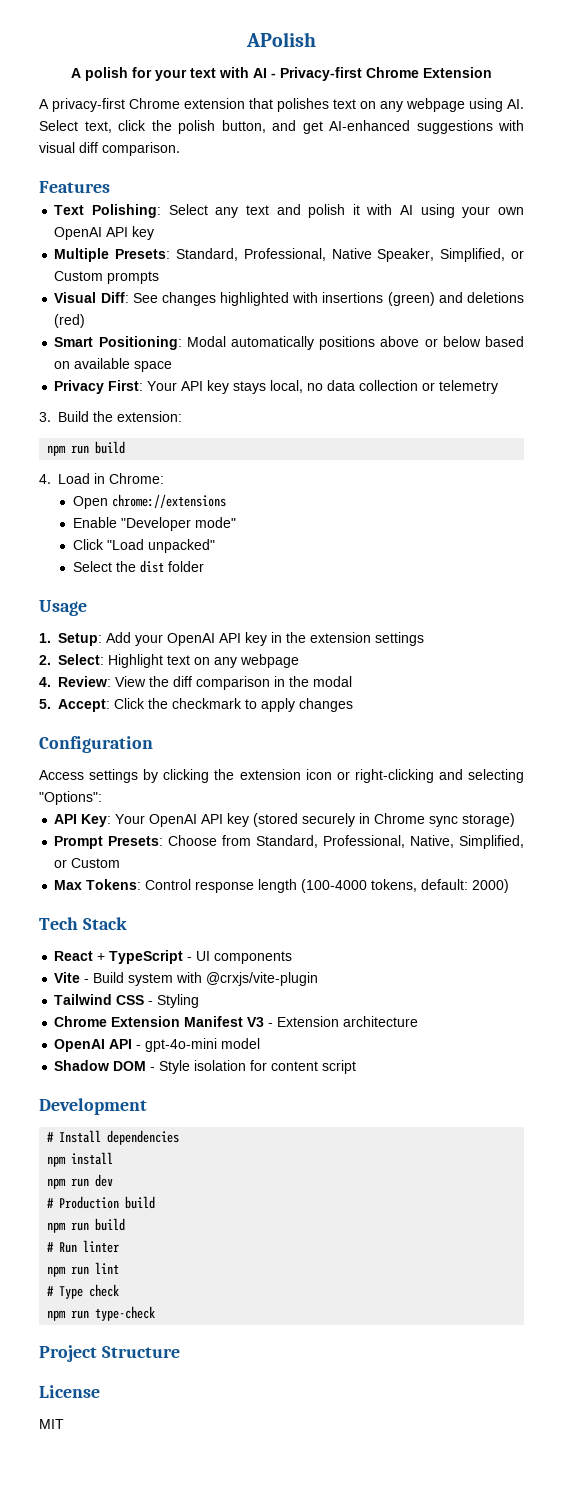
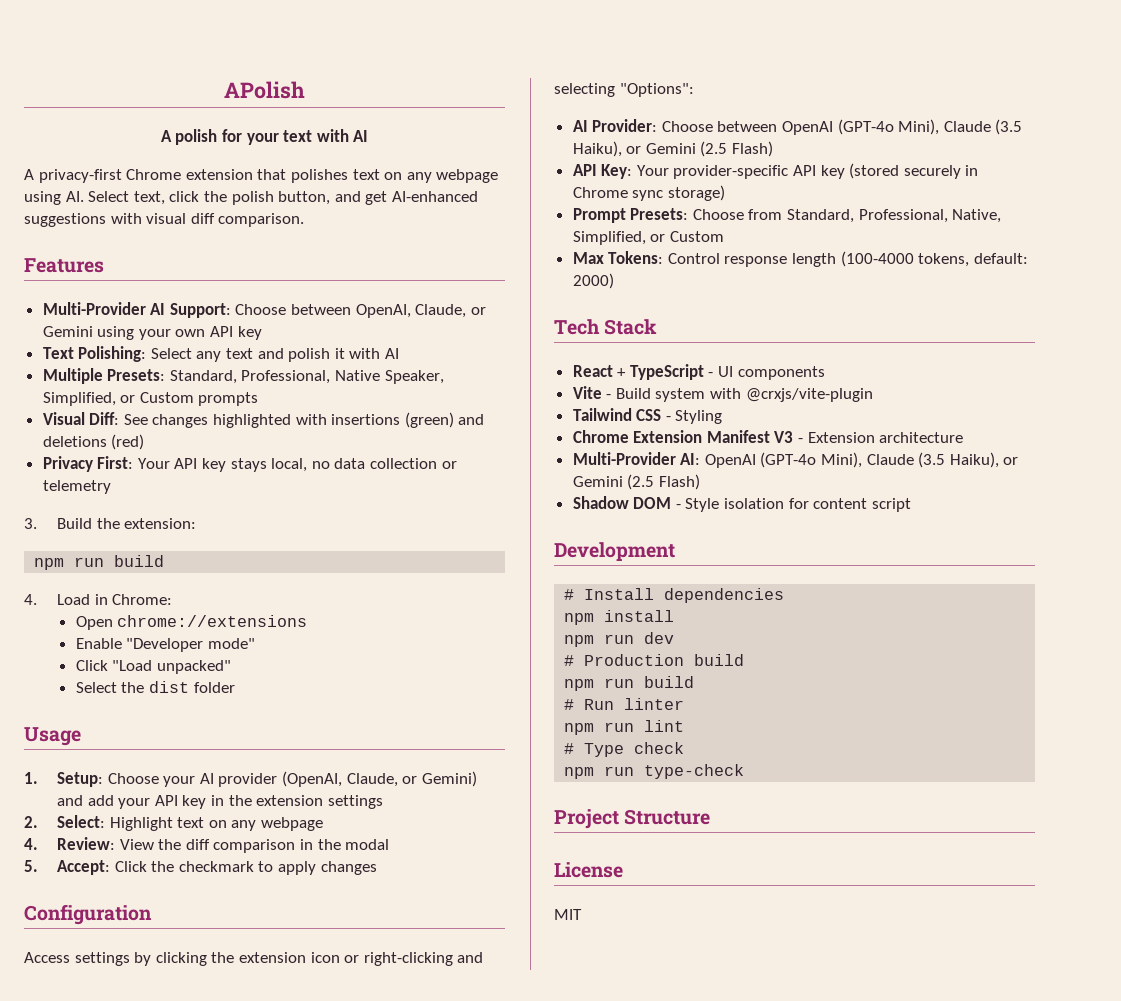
- A polish for your text with AI - Privacy-first Chrome Extension
+ A polish for your text with AI
+ Multi-Provider AI Support: Choose between OpenAI, Claude, or Gemini using your own API key
- Text Polishing: Select any text and polish it with AI using your own OpenAI API key
+ Text Polishing: Select any text and polish it with AI
- Smart Positioning: Modal automatically positions above or below based on available space
- 1. Setup: Add your OpenAI API key in the extension settings
+ 1. Setup: Choose your AI provider (OpenAI, Claude, or Gemini) and add your API key in the extension settings
+ AI Provider: Choose between OpenAI (GPT-4o Mini), Claude (3.5 Haiku), or Gemini (2.5 Flash)
- API Key: Your OpenAI API key (stored securely in Chrome sync storage)
+ API Key: Your provider-specific API key (stored securely in Chrome sync storage)
- OpenAI API - gpt-4o-mini model
+ Multi-Provider AI: OpenAI (GPT-4o Mini), Claude (3.5 Haiku), or Gemini (2.5 Flash)

